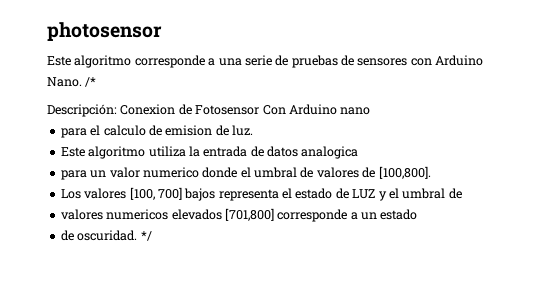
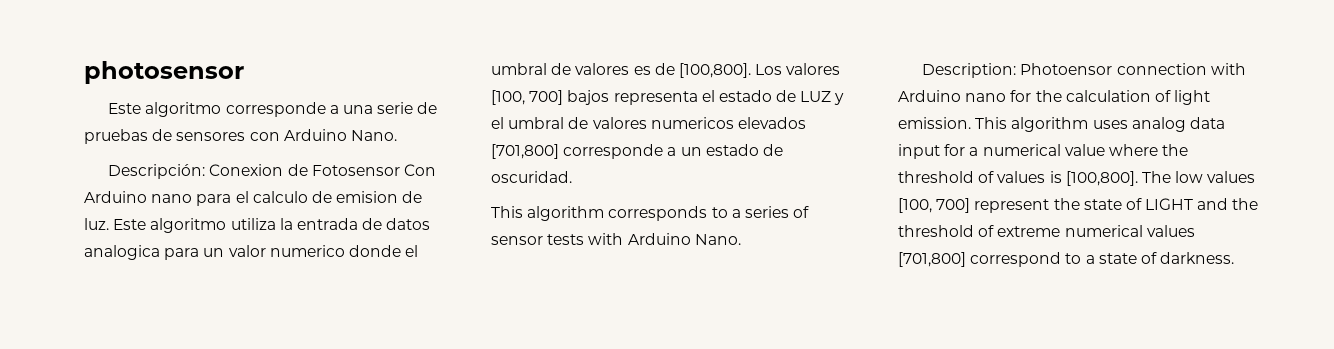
- /*
- Descripción: Conexion de Fotosensor Con Arduino nano
- para el calculo de emision de luz.
- Este algoritmo utiliza la entrada de datos analogica
- para un valor numerico donde el umbral de valores de [100,800].
- Los valores [100, 700] bajos representa el estado de LUZ y el umbral de
- valores numericos elevados [701,800] corresponde a un estado
- de oscuridad. */
+ Descripción: Conexion de Fotosensor Con Arduino nano para el calculo de emision de luz. Este algoritmo utiliza la entrada de datos analogica para un valor numerico donde el umbral de valores es de [100,800]. Los valores [100, 700] bajos representa el estado de LUZ y el umbral de valores numericos elevados [701,800] corresponde a un estado de oscuridad.
+ This algorithm corresponds to a series of sensor tests with Arduino Nano.
+ Description: Photoensor connection with Arduino nano for the calculation of light emission. This algorithm uses analog data input for a numerical value where the threshold of values is [100,800]. The low values [100, 700] represent the state of LIGHT and the threshold of extreme numerical values [701,800] correspond to a state of darkness.

